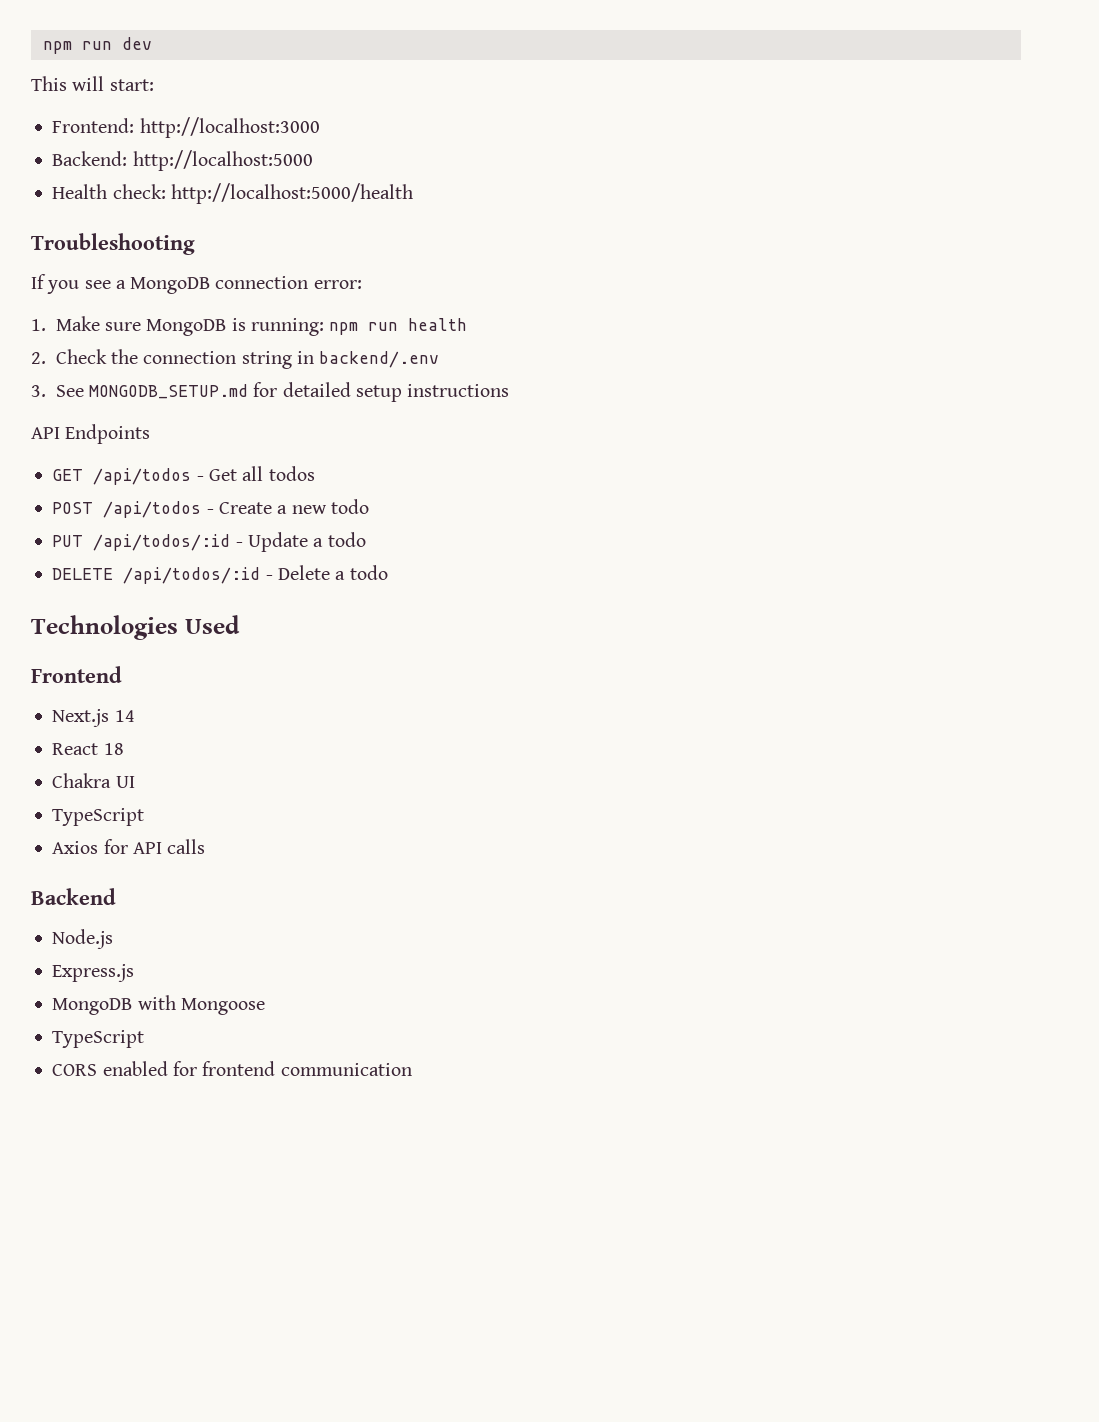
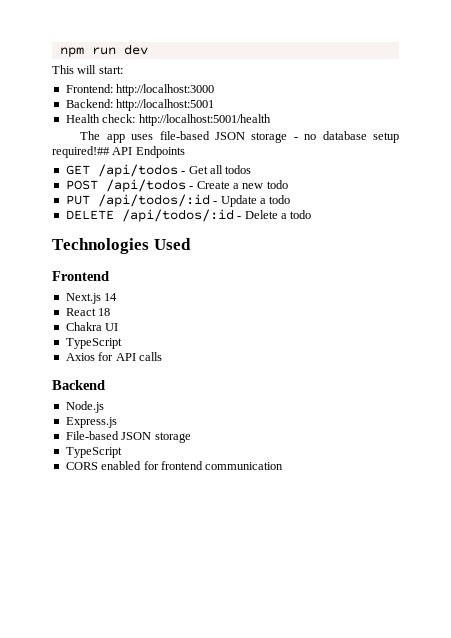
- Backend: http://localhost:5000
+ Backend: http://localhost:5001
- Health check: http://localhost:5000/health
- Troubleshooting
- If you see a MongoDB connection error:
- 1. Make sure MongoDB is running: npm run health
- 2. Check the connection string in backend/.env
- 3. See MONGODB_SETUP.md for detailed setup instructions
- API Endpoints
+ Health check: http://localhost:5001/health
+ The app uses file-based JSON storage - no database setup required!## API Endpoints
- MongoDB with Mongoose
+ File-based JSON storage

